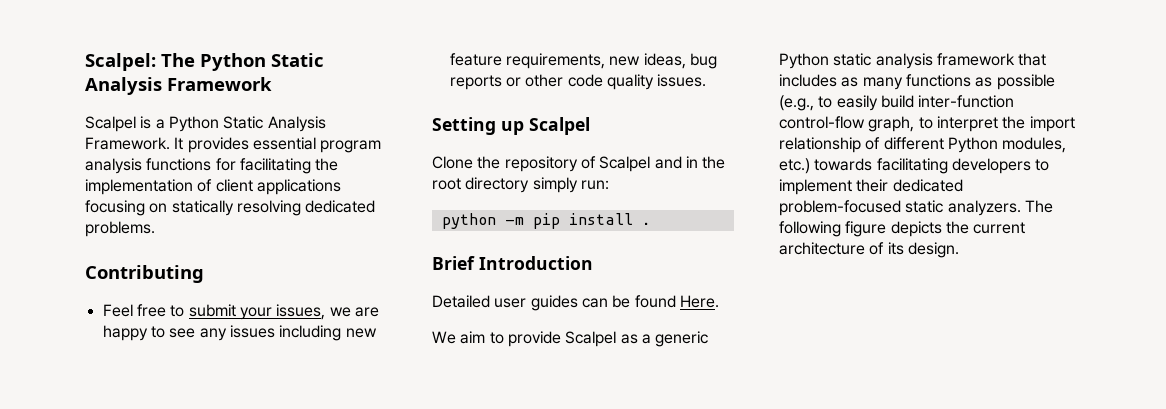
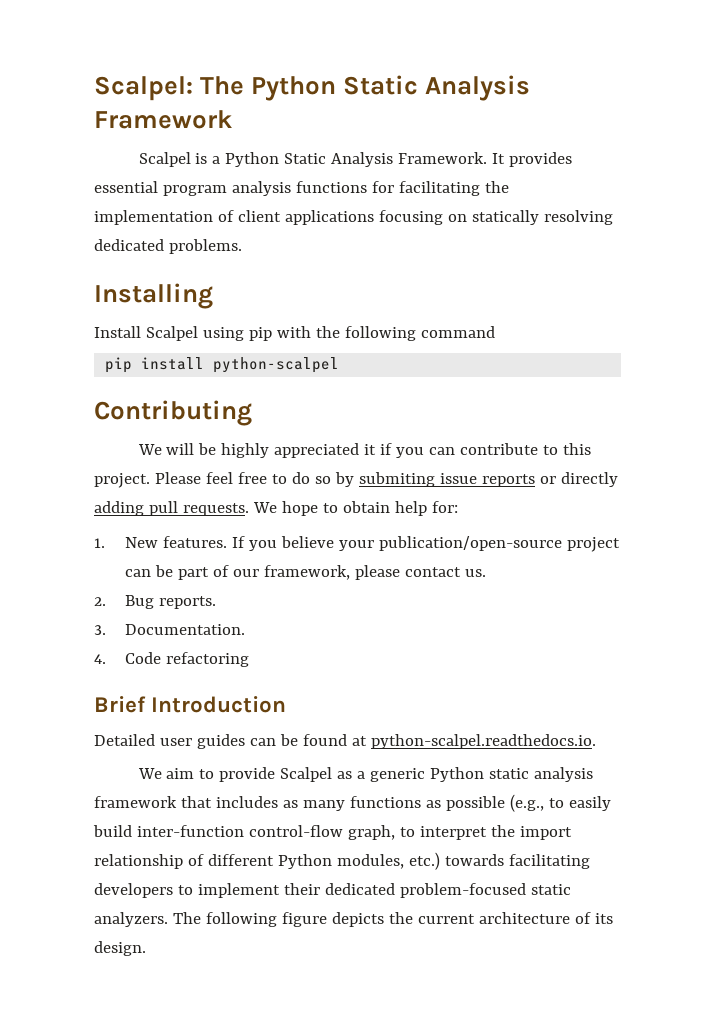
+ Installing
+ Install Scalpel using pip with the following command
+ pip install python-scalpel
  Contributing
- Feel free to submit your issues, we are happy to see any issues including new feature requirements, new ideas, bug reports or other code quality issues.
- Setting up Scalpel
- Clone the repository of Scalpel and in the root directory simply run:
- python -m pip install .
+ We will be highly appreciated it if you can contribute to this project. Please feel free to do so by submiting issue reports or directly adding pull requests. We hope to obtain help for:
+ 1. New features. If you believe your publication/open-source project can be part of our framework, please contact us.
+ 2. Bug reports.
+ 3. Documentation.
+ 4. Code refactoring
- Detailed user guides can be found Here.
+ Detailed user guides can be found at python-scalpel.readthedocs.io.

